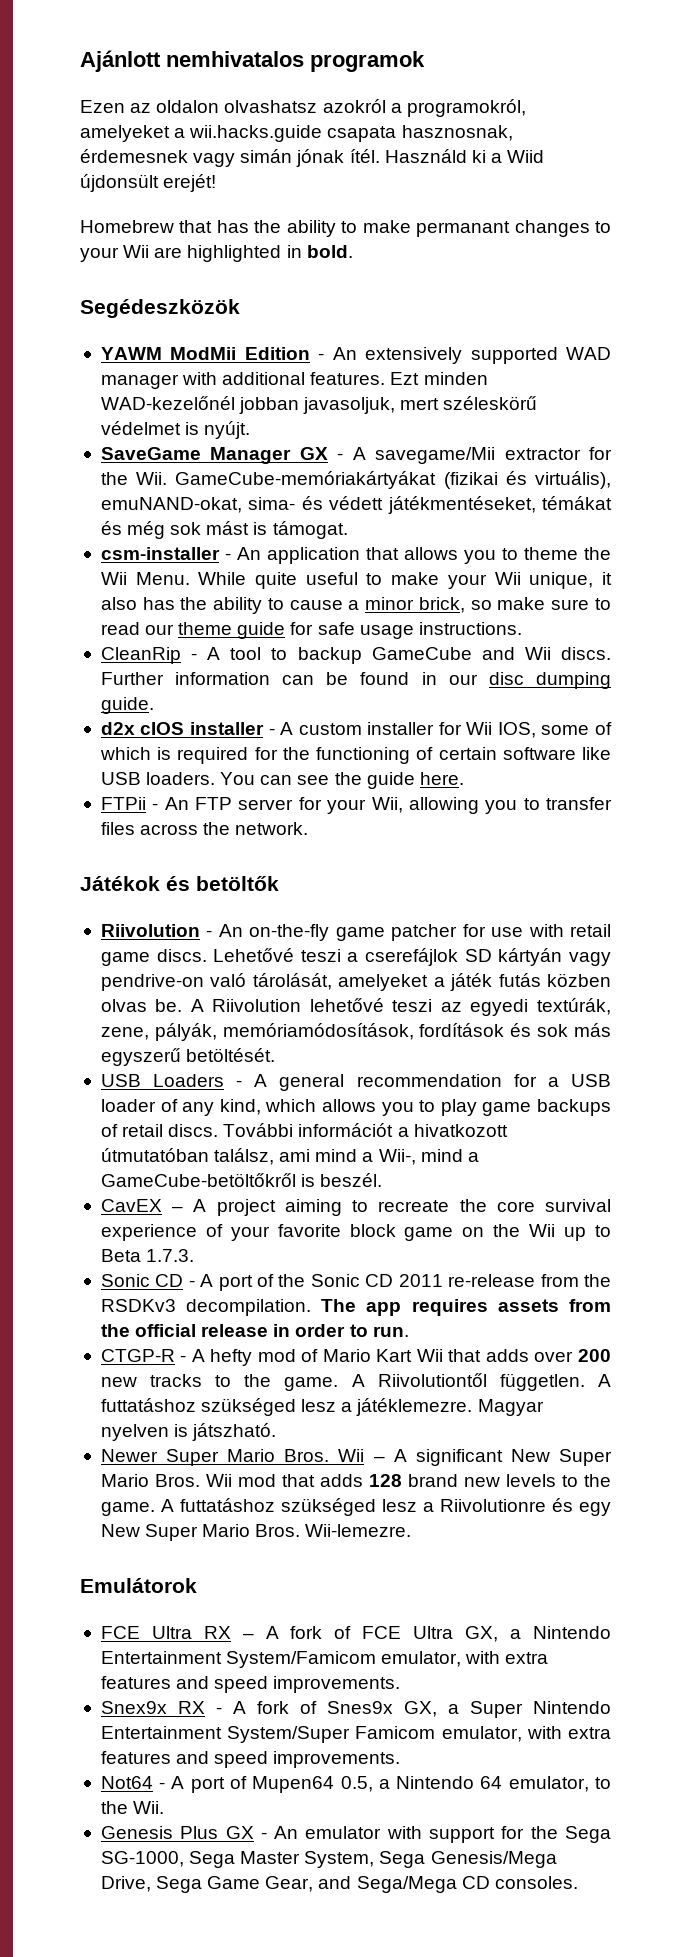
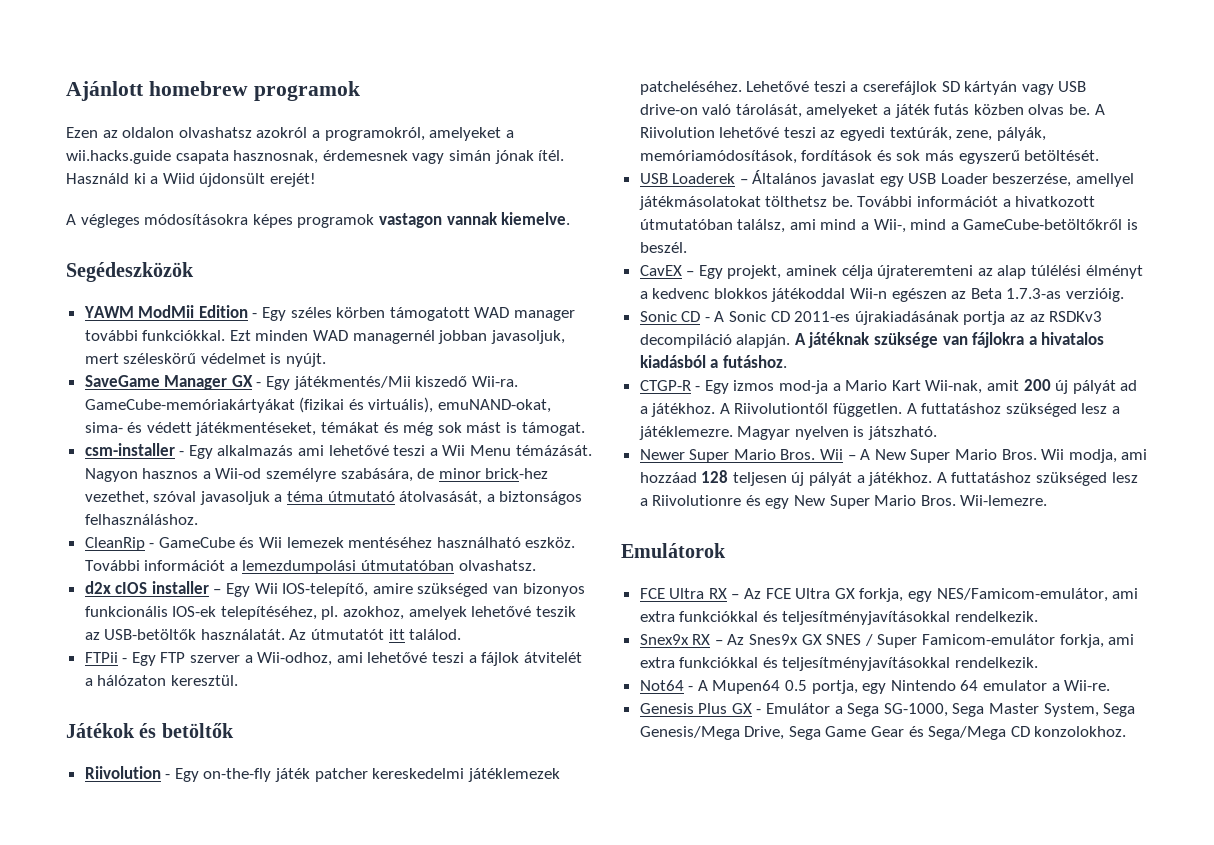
- Ajánlott nemhivatalos programok
+ Ajánlott homebrew programok
- Homebrew that has the ability to make permanant changes to your Wii are highlighted in bold.
+ A végleges módosításokra képes programok vastagon vannak kiemelve.
- YAWM ModMii Edition - An extensively supported WAD manager with additional features. Ezt minden WAD-kezelőnél jobban javasoljuk, mert széleskörű védelmet is nyújt.
+ YAWM ModMii Edition - Egy széles körben támogatott WAD manager további funkciókkal. Ezt minden WAD managernél jobban javasoljuk, mert széleskörű védelmet is nyújt.
- SaveGame Manager GX - A savegame/Mii extractor for the Wii. GameCube-memóriakártyákat (fizikai és virtuális), emuNAND-okat, sima- és védett játékmentéseket, témákat és még sok mást is támogat.
+ SaveGame Manager GX - Egy játékmentés/Mii kiszedő Wii-ra. GameCube-memóriakártyákat (fizikai és virtuális), emuNAND-okat, sima- és védett játékmentéseket, témákat és még sok mást is támogat.
- csm-installer - An application that allows you to theme the Wii Menu. While quite useful to make your Wii unique, it also has the ability to cause a minor brick, so make sure to read our theme guide for safe usage instructions.
- CleanRip - A tool to backup GameCube and Wii discs. Further information can be found in our disc dumping guide.
- d2x cIOS installer - A custom installer for Wii IOS, some of which is required for the functioning of certain software like USB loaders. You can see the guide here.
- FTPii - An FTP server for your Wii, allowing you to transfer files across the network.
+ csm-installer - Egy alkalmazás ami lehetővé teszi a Wii Menu témázását. Nagyon hasznos a Wii-od személyre szabására, de minor brick-hez vezethet, szóval javasoljuk a téma útmutató átolvasását, a biztonságos felhasználáshoz.
+ CleanRip - GameCube és Wii lemezek mentéséhez használható eszköz. További információt a lemezdumpolási útmutatóban olvashatsz.
+ d2x cIOS installer – Egy Wii IOS-telepítő, amire szükséged van bizonyos funkcionális IOS-ek telepítéséhez, pl. azokhoz, amelyek lehetővé teszik az USB-betöltők használatát. Az útmutatót itt találod.
+ FTPii - Egy FTP szerver a Wii-odhoz, ami lehetővé teszi a fájlok átvitelét a hálózaton keresztül.
- Riivolution - An on-the-fly game patcher for use with retail game discs.
+ Riivolution - Egy on-the-fly játék patcher kereskedelmi játéklemezek patcheléséhez.
- Lehetővé teszi a cserefájlok SD kártyán vagy pendrive-on való tárolását, amelyeket a játék futás közben olvas be.
+ Lehetővé teszi a cserefájlok SD kártyán vagy USB drive-on való tárolását, amelyeket a játék futás közben olvas be.
- USB Loaders - A general recommendation for a USB loader of any kind, which allows you to play game backups of retail discs.
+ USB Loaderek – Általános javaslat egy USB Loader beszerzése, amellyel játékmásolatokat tölthetsz be.
- CavEX – A project aiming to recreate the core survival experience of your favorite block game on the Wii up to Beta 1.7.3.
- Sonic CD - A port of the Sonic CD 2011 re-release from the RSDKv3 decompilation. The app requires assets from the official release in order to run.
- CTGP-R - A hefty mod of Mario Kart Wii that adds over 200 new tracks to the game.
+ CavEX – Egy projekt, aminek célja újrateremteni az alap túlélési élményt a kedvenc blokkos játékoddal Wii-n egészen az Beta 1.7.3-as verzióig.
+ Sonic CD - A Sonic CD 2011-es újrakiadásának portja az az RSDKv3 decompiláció alapján. A játéknak szüksége van fájlokra a hivatalos kiadásból a futáshoz.
+ CTGP-R - Egy izmos mod-ja a Mario Kart Wii-nak, amit 200 új pályát ad a játékhoz.
- Wii – A significant New Super Mario Bros.
+ Wii – A New Super Mario Bros.
- Wii mod that adds 128 brand new levels to the game.
+ Wii modja, ami hozzáad 128 teljesen új pályát a játékhoz.
- FCE Ultra RX – A fork of FCE Ultra GX, a Nintendo Entertainment System/Famicom emulator, with extra features and speed improvements.
- Snex9x RX - A fork of Snes9x GX, a Super Nintendo Entertainment System/Super Famicom emulator, with extra features and speed improvements.
- Not64 - A port of Mupen64 0.5, a Nintendo 64 emulator, to the Wii.
- Genesis Plus GX - An emulator with support for the Sega SG-1000, Sega Master System, Sega Genesis/Mega Drive, Sega Game Gear, and Sega/Mega CD consoles.
+ FCE Ultra RX – Az FCE Ultra GX forkja, egy NES/Famicom-emulátor, ami extra funkciókkal és teljesítményjavításokkal rendelkezik.
+ Snex9x RX – Az Snes9x GX SNES / Super Famicom-emulátor forkja, ami extra funkciókkal és teljesítményjavításokkal rendelkezik.
+ Not64 - A Mupen64 0.5 portja, egy Nintendo 64 emulator a Wii-re.
+ Genesis Plus GX - Emulátor a Sega SG-1000, Sega Master System, Sega Genesis/Mega Drive, Sega Game Gear és Sega/Mega CD konzolokhoz.

